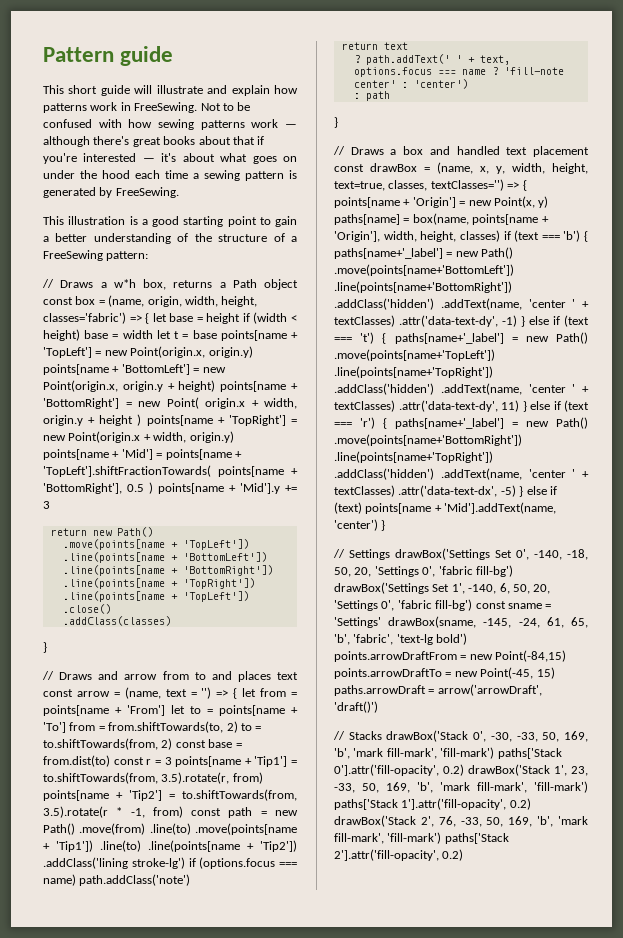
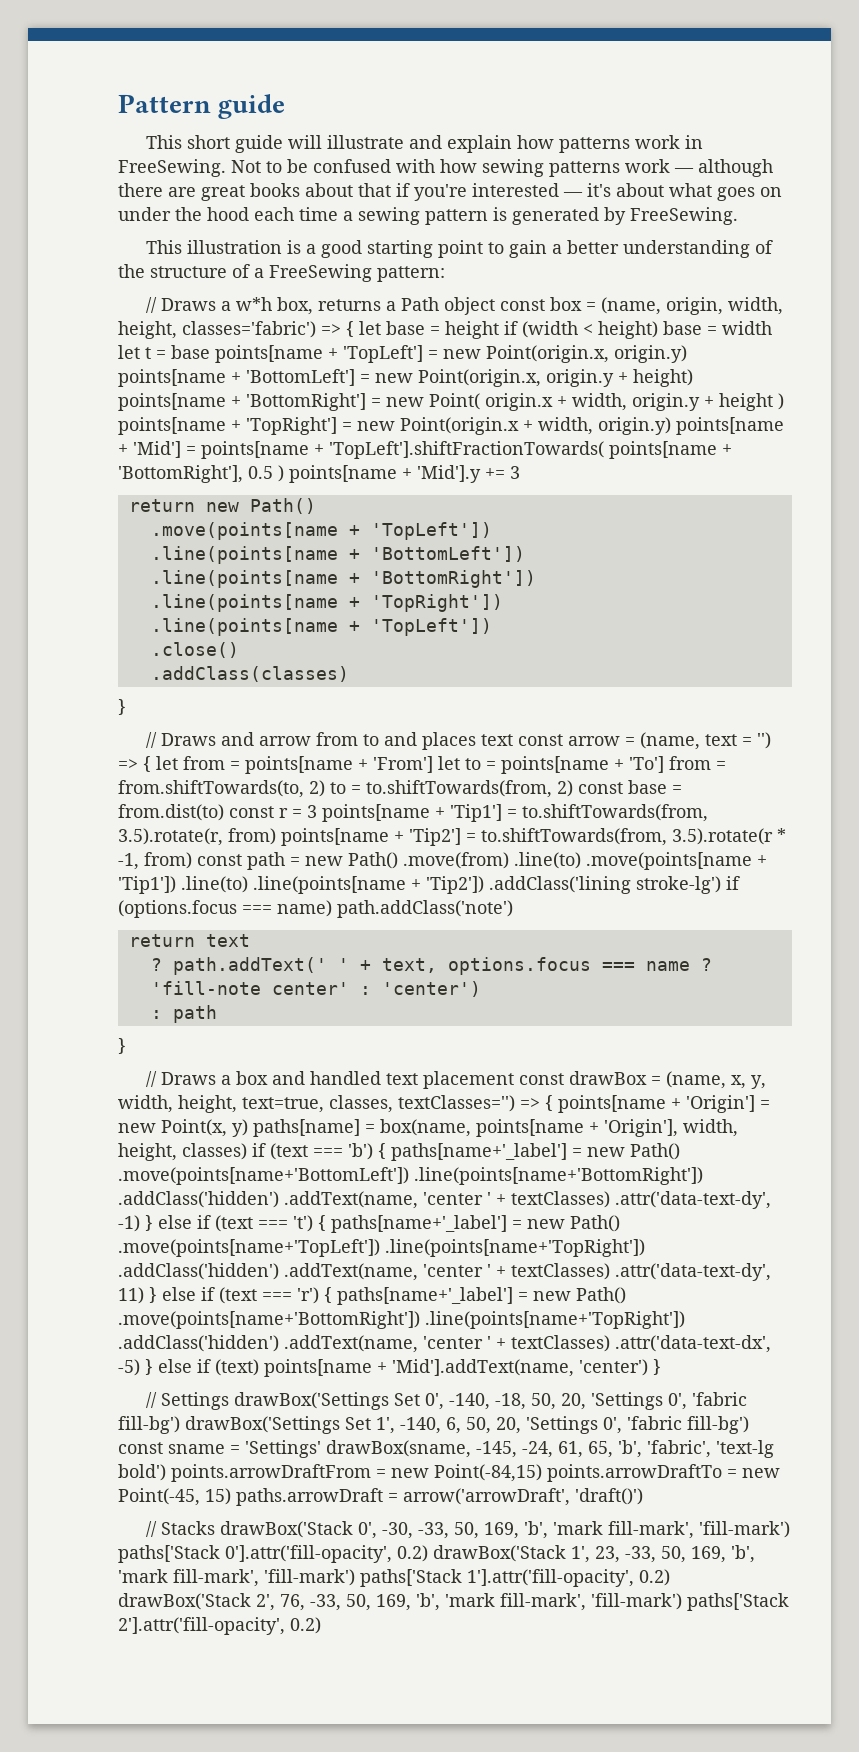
- Not to be confused with how sewing patterns work — although there's great books about that if you're interested — it's about what goes on under the hood each time a sewing pattern is generated by FreeSewing.
+ Not to be confused with how sewing patterns work — although there are great books about that if you're interested — it's about what goes on under the hood each time a sewing pattern is generated by FreeSewing.

